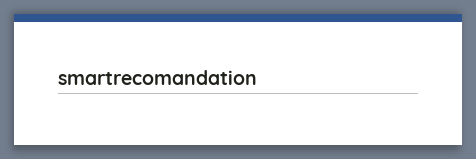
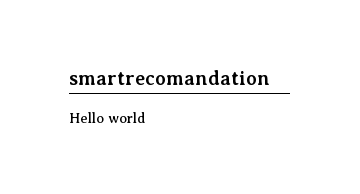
+ Hello world

